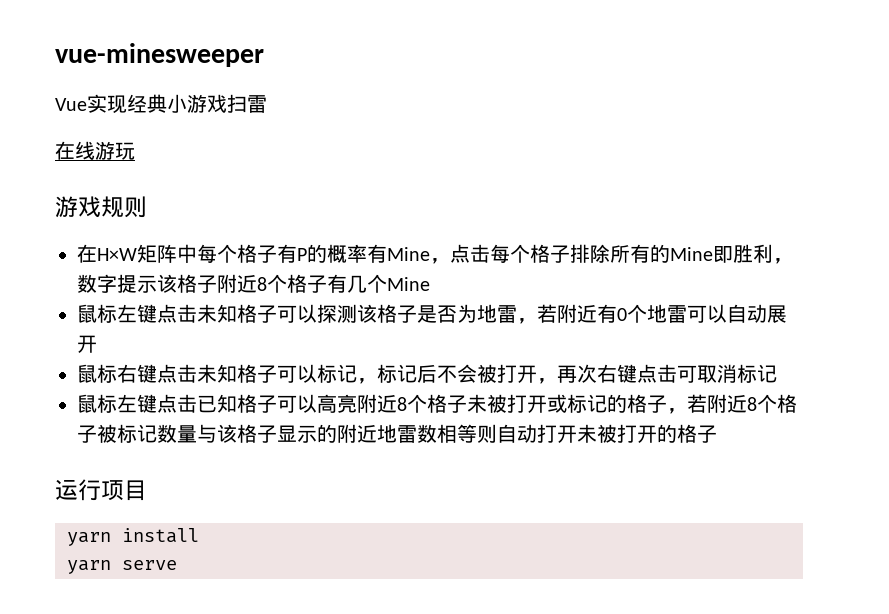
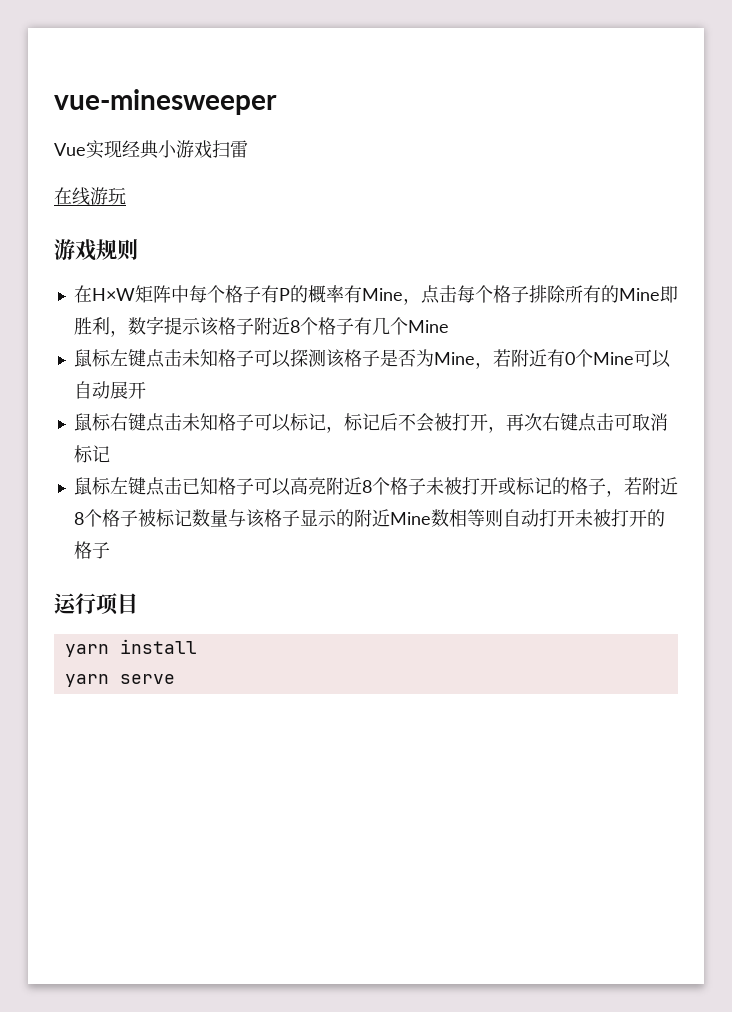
- 鼠标左键点击未知格子可以探测该格子是否为地雷，若附近有0个地雷可以自动展开
+ 鼠标左键点击未知格子可以探测该格子是否为Mine，若附近有0个Mine可以自动展开
- 鼠标左键点击已知格子可以高亮附近8个格子未被打开或标记的格子，若附近8个格子被标记数量与该格子显示的附近地雷数相等则自动打开未被打开的格子
+ 鼠标左键点击已知格子可以高亮附近8个格子未被打开或标记的格子，若附近8个格子被标记数量与该格子显示的附近Mine数相等则自动打开未被打开的格子

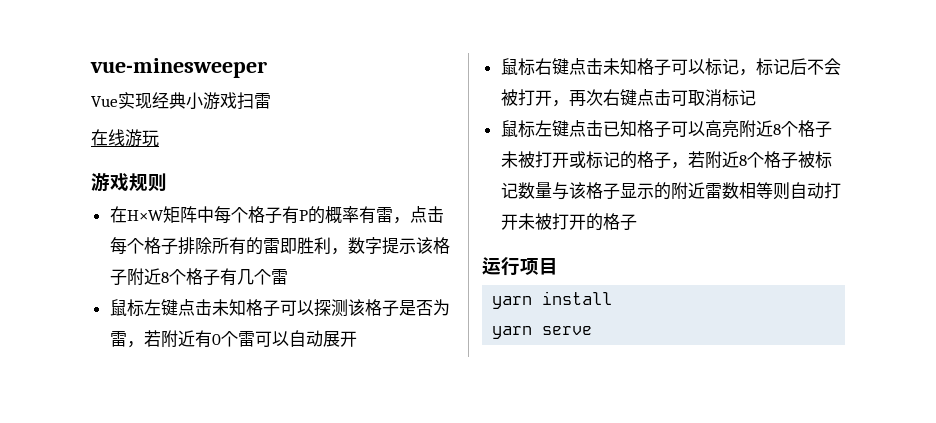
- 在H×W矩阵中每个格子有P的概率有Mine，点击每个格子排除所有的Mine即胜利，数字提示该格子附近8个格子有几个Mine
+ 在H×W矩阵中每个格子有P的概率有雷，点击每个格子排除所有的雷即胜利，数字提示该格子附近8个格子有几个雷
- 鼠标左键点击未知格子可以探测该格子是否为Mine，若附近有0个Mine可以自动展开
+ 鼠标左键点击未知格子可以探测该格子是否为雷，若附近有0个雷可以自动展开
- 鼠标左键点击已知格子可以高亮附近8个格子未被打开或标记的格子，若附近8个格子被标记数量与该格子显示的附近Mine数相等则自动打开未被打开的格子
+ 鼠标左键点击已知格子可以高亮附近8个格子未被打开或标记的格子，若附近8个格子被标记数量与该格子显示的附近雷数相等则自动打开未被打开的格子

